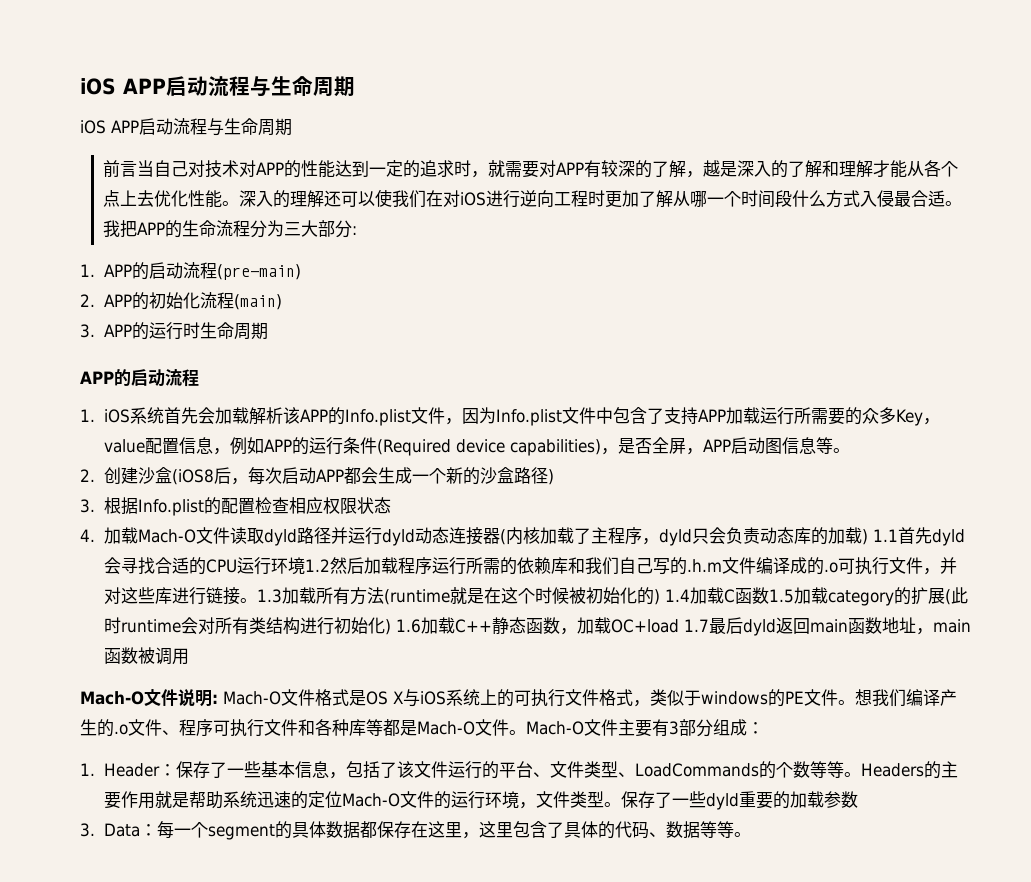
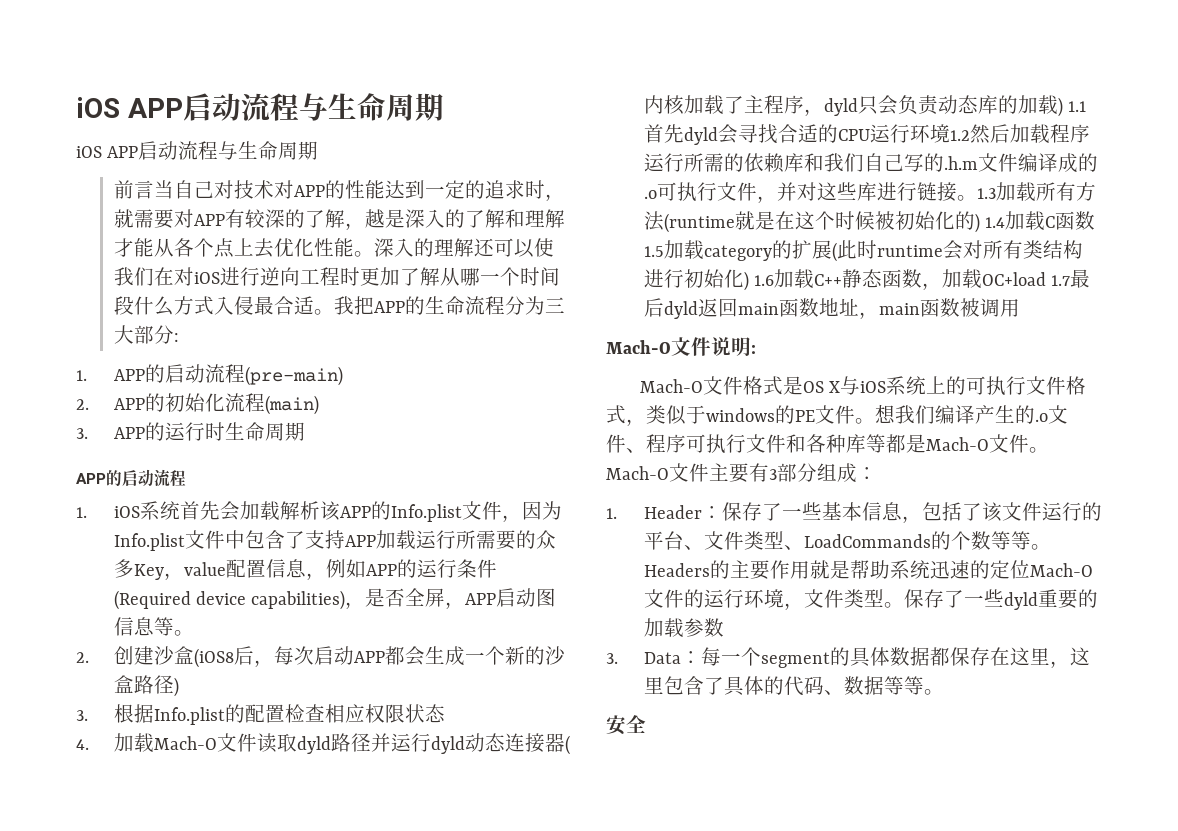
- Mach-O文件说明: Mach-O文件格式是OS X与iOS系统上的可执行文件格式，类似于windows的PE文件。
+ Mach-O文件说明:
+ Mach-O文件格式是OS X与iOS系统上的可执行文件格式，类似于windows的PE文件。
+ 安全

